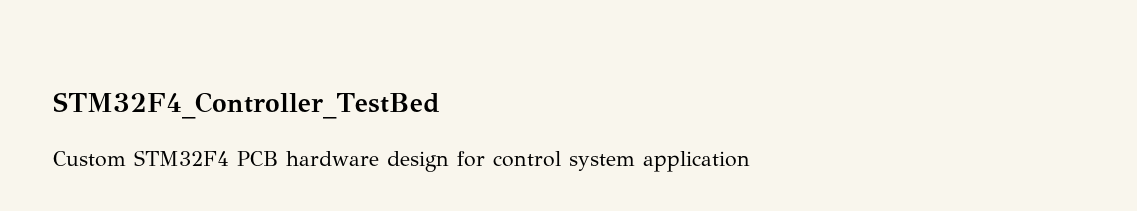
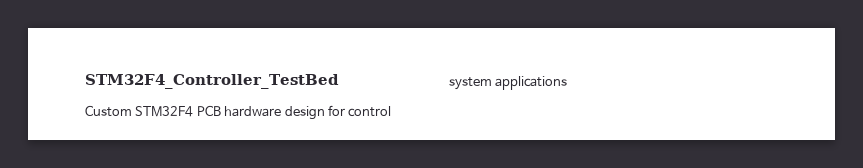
- Custom STM32F4 PCB hardware design for control system application
+ Custom STM32F4 PCB hardware design for control system applications

